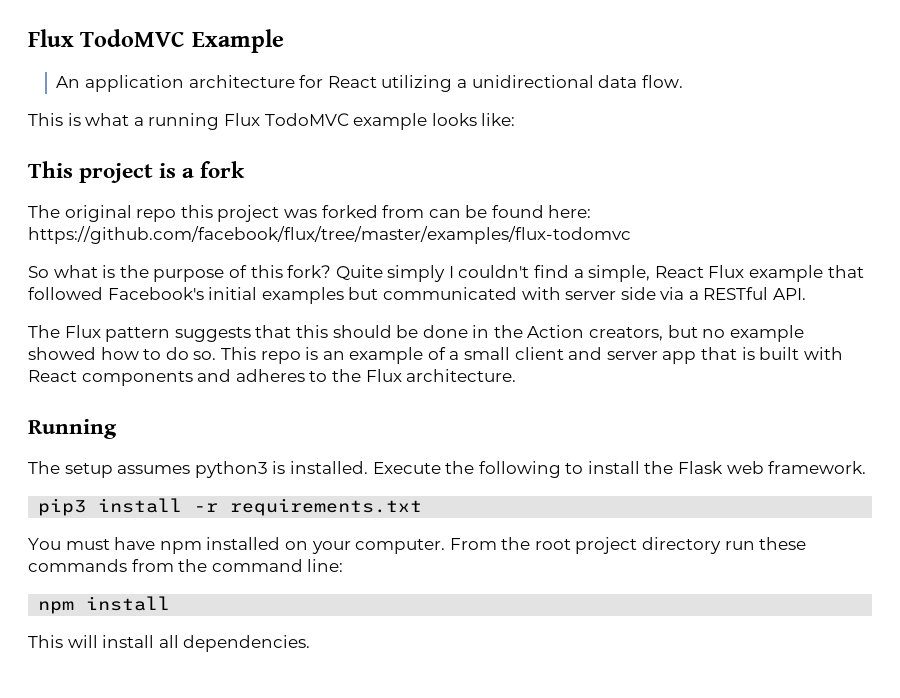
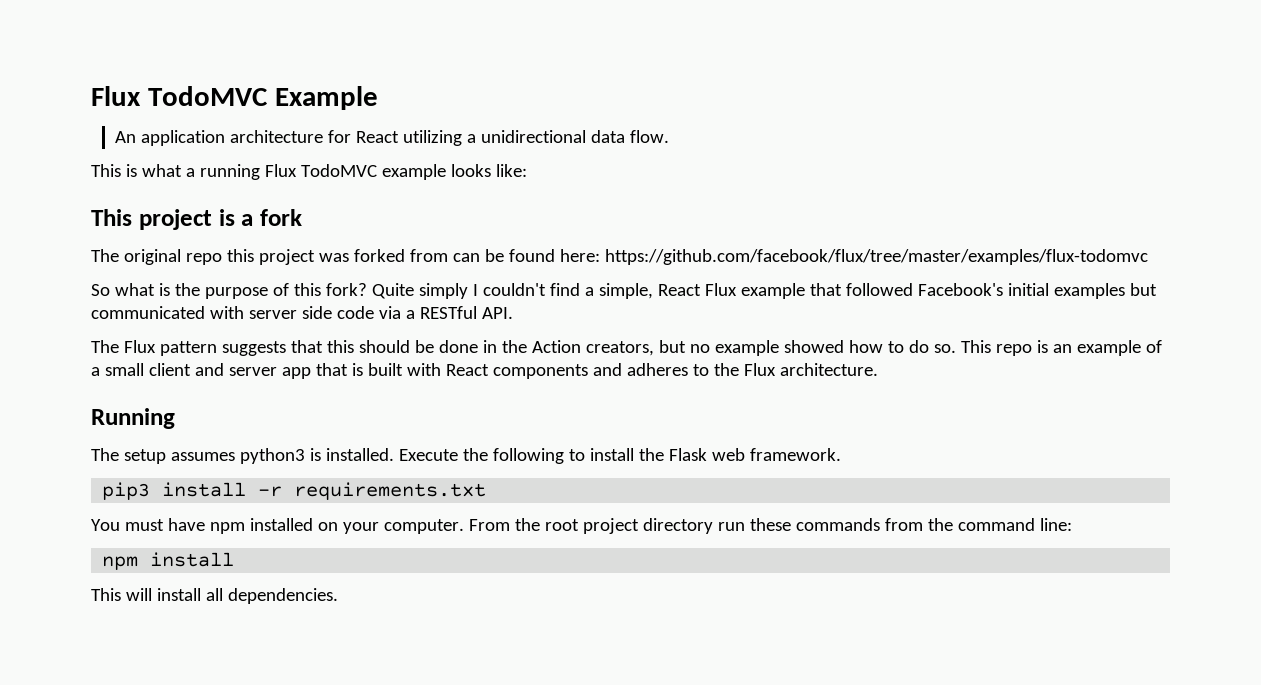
- Quite simply I couldn't find a simple, React Flux example that followed Facebook's initial examples but communicated with server side via a RESTful API.
+ Quite simply I couldn't find a simple, React Flux example that followed Facebook's initial examples but communicated with server side code via a RESTful API.

